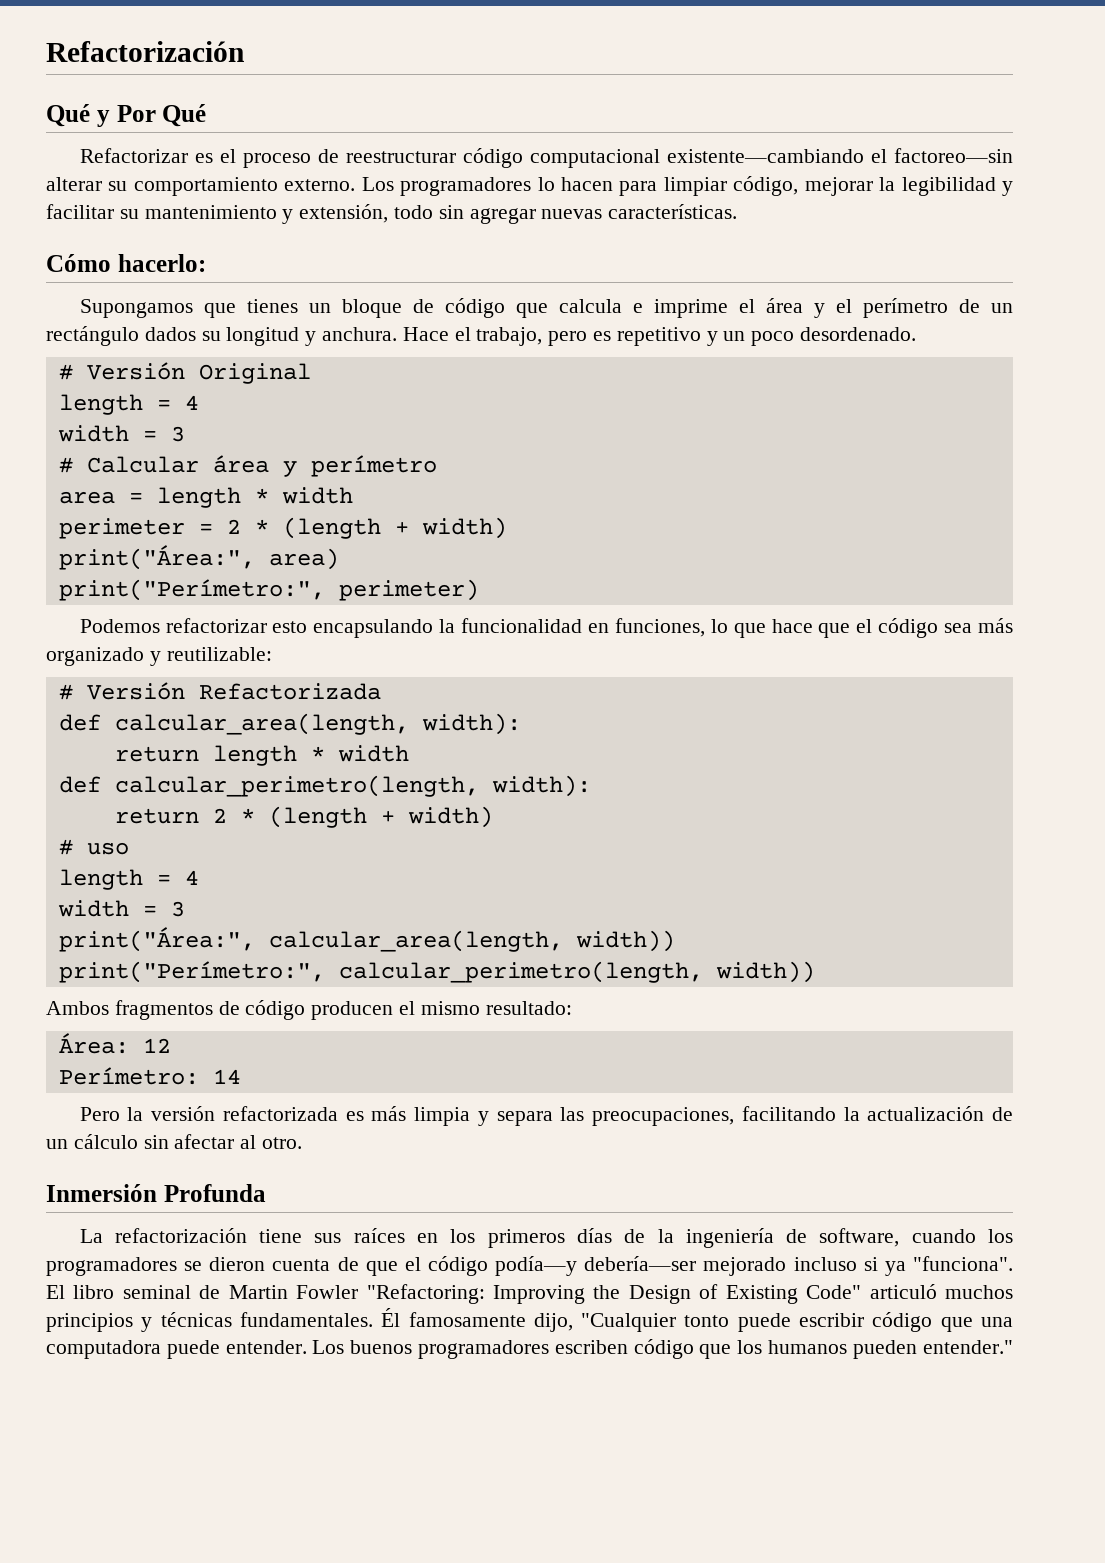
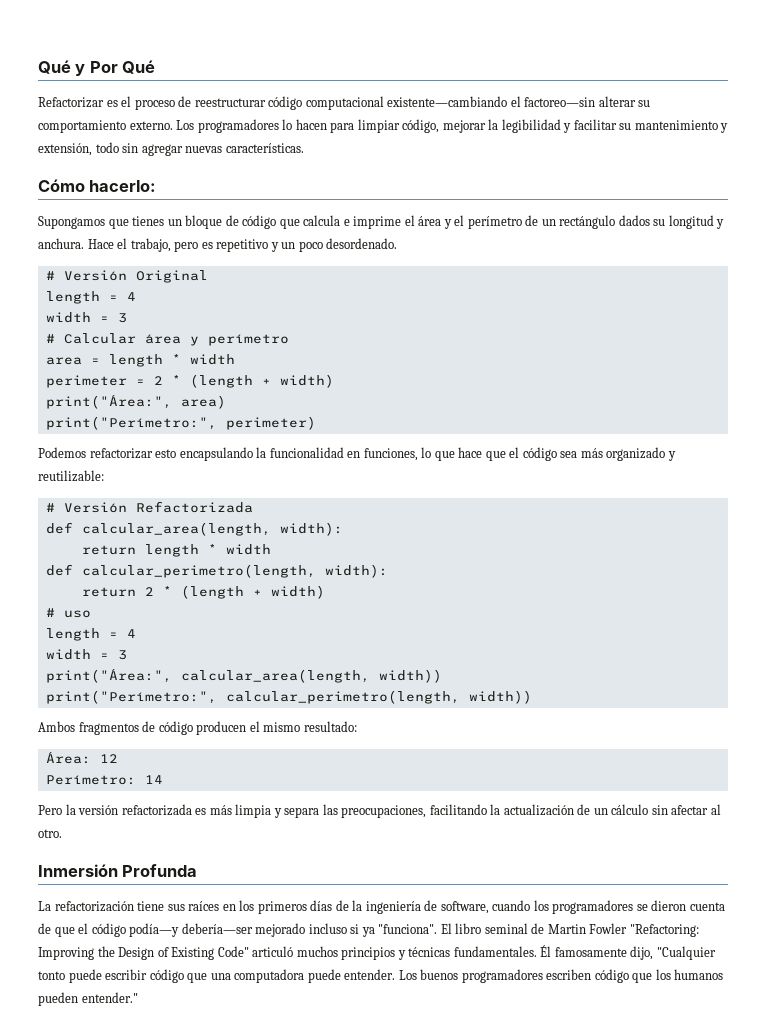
- Refactorización

